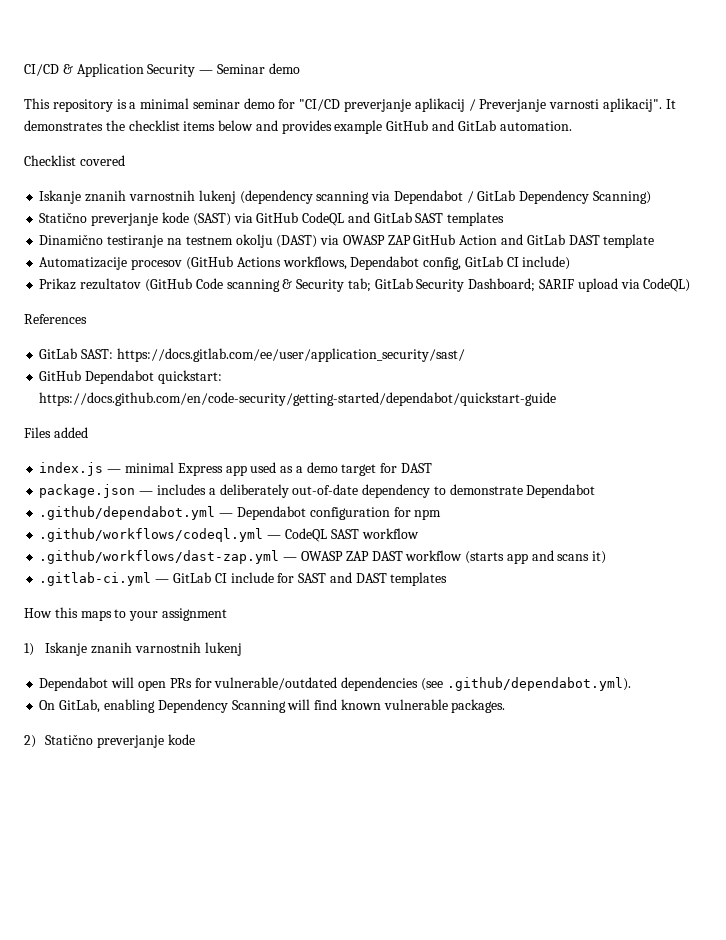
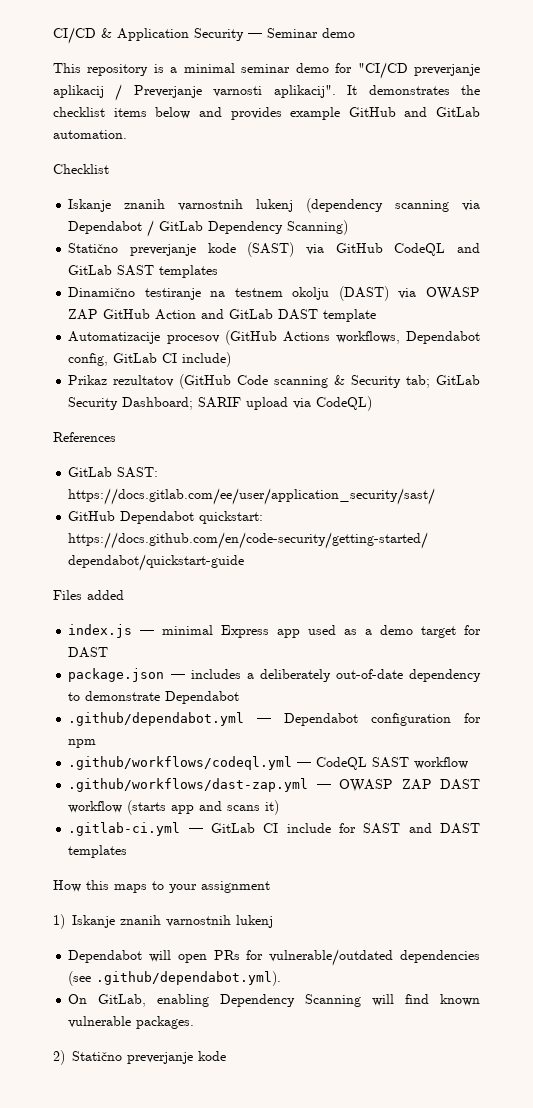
- Checklist covered
+ Checklist

